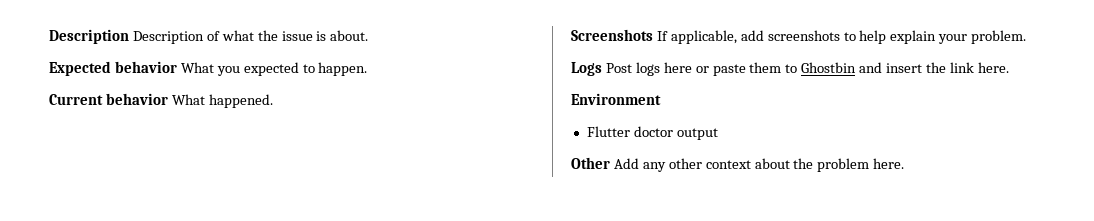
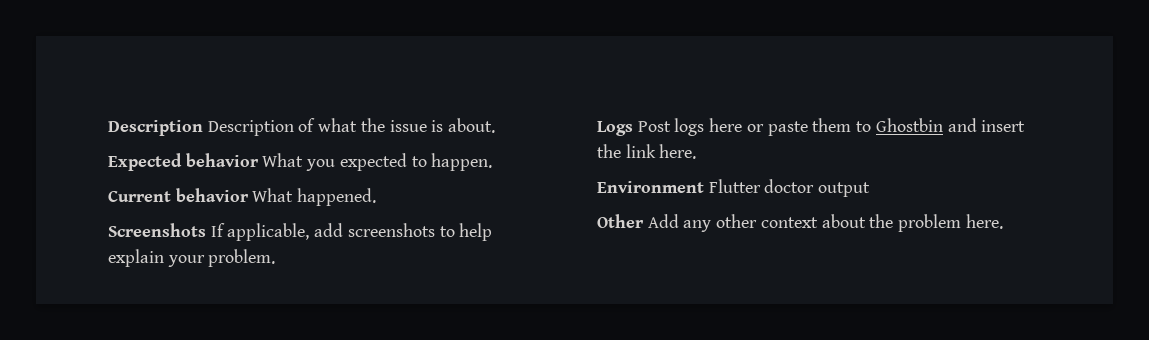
- Environment
- Flutter doctor output
+ Environment Flutter doctor output

